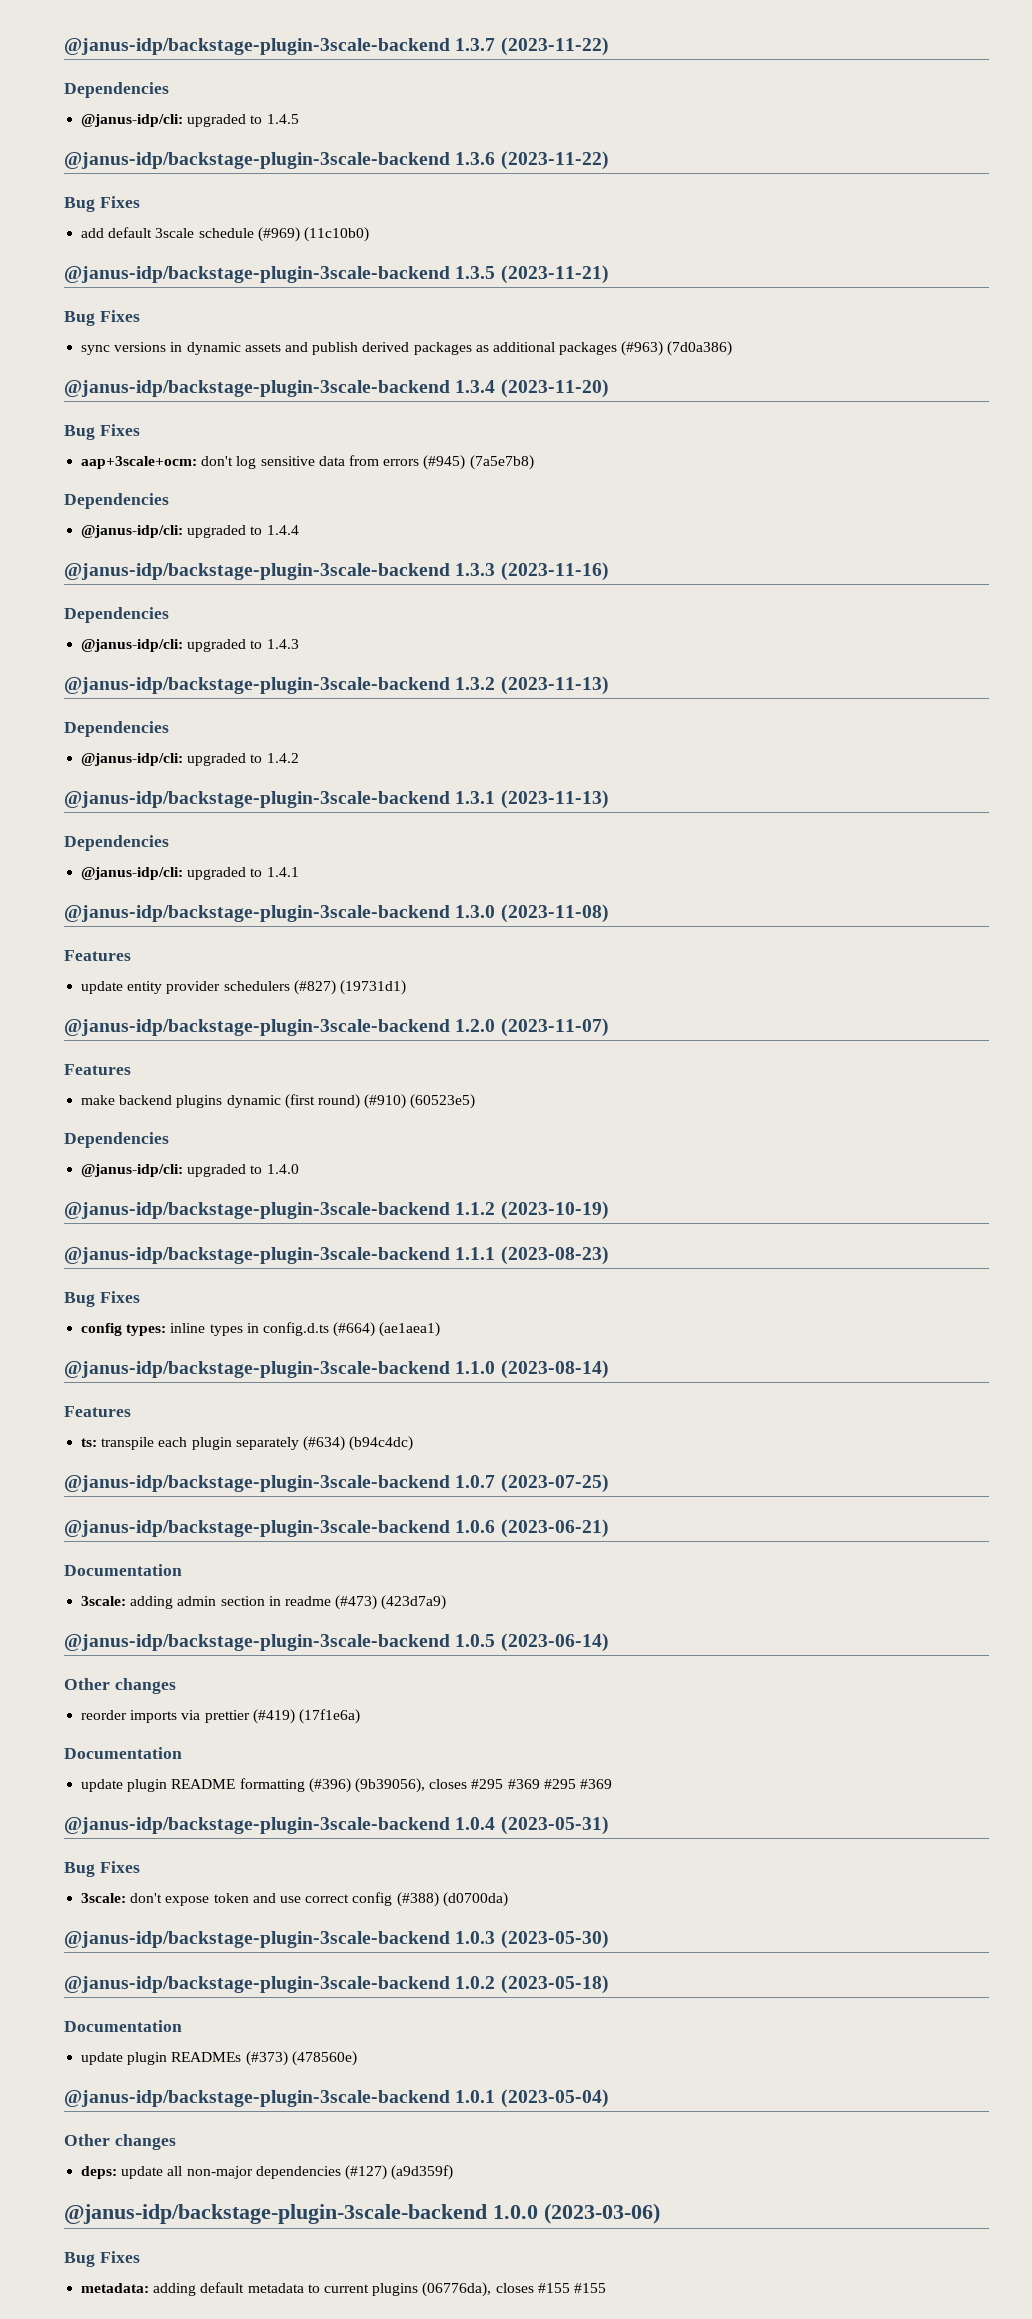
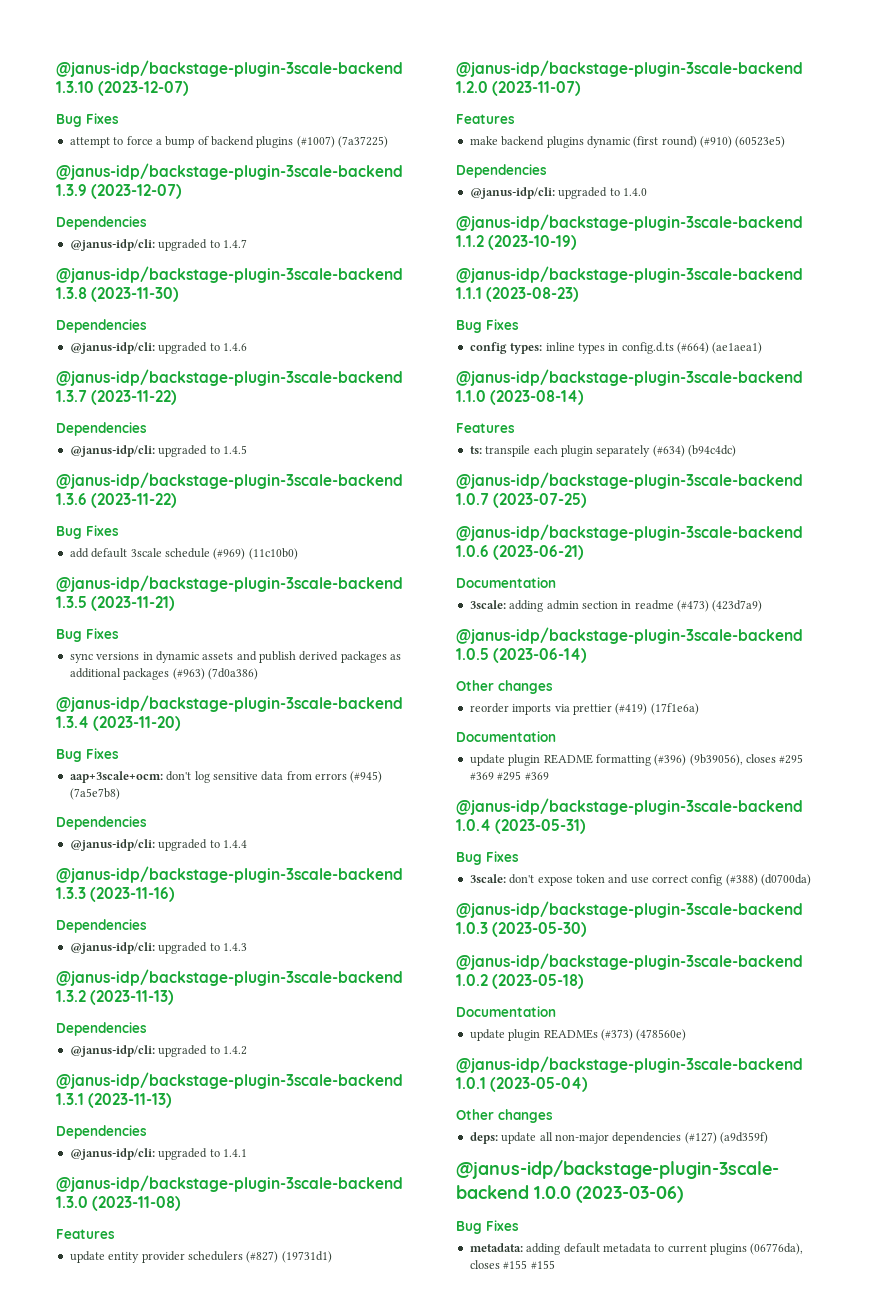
+ @janus-idp/backstage-plugin-3scale-backend 1.3.10 (2023-12-07)
+ Bug Fixes
+ attempt to force a bump of backend plugins (#1007) (7a37225)
+ @janus-idp/backstage-plugin-3scale-backend 1.3.9 (2023-12-07)
+ Dependencies
+ @janus-idp/cli: upgraded to 1.4.7
+ @janus-idp/backstage-plugin-3scale-backend 1.3.8 (2023-11-30)
+ Dependencies
+ @janus-idp/cli: upgraded to 1.4.6

